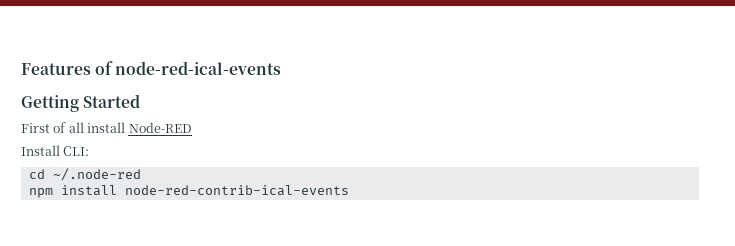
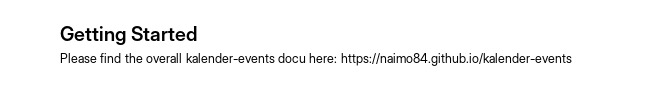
- Features of node-red-ical-events
- First of all install Node-RED
- Install CLI:
- cd ~/.node-red
- npm install node-red-contrib-ical-events
+ Please find the overall kalender-events docu here: https://naimo84.github.io/kalender-events

